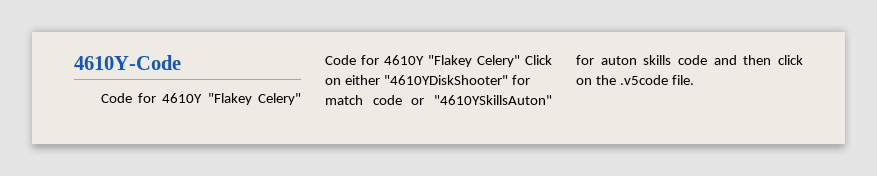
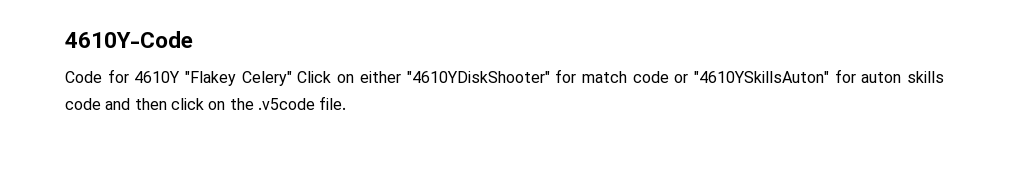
- Code for 4610Y "Flakey Celery" Code for 4610Y "Flakey Celery" Click on either "4610YDiskShooter" for match code or "4610YSkillsAuton" for auton skills code and then click on the .v5code file.
+ Code for 4610Y "Flakey Celery" Click on either "4610YDiskShooter" for match code or "4610YSkillsAuton" for auton skills code and then click on the .v5code file.

